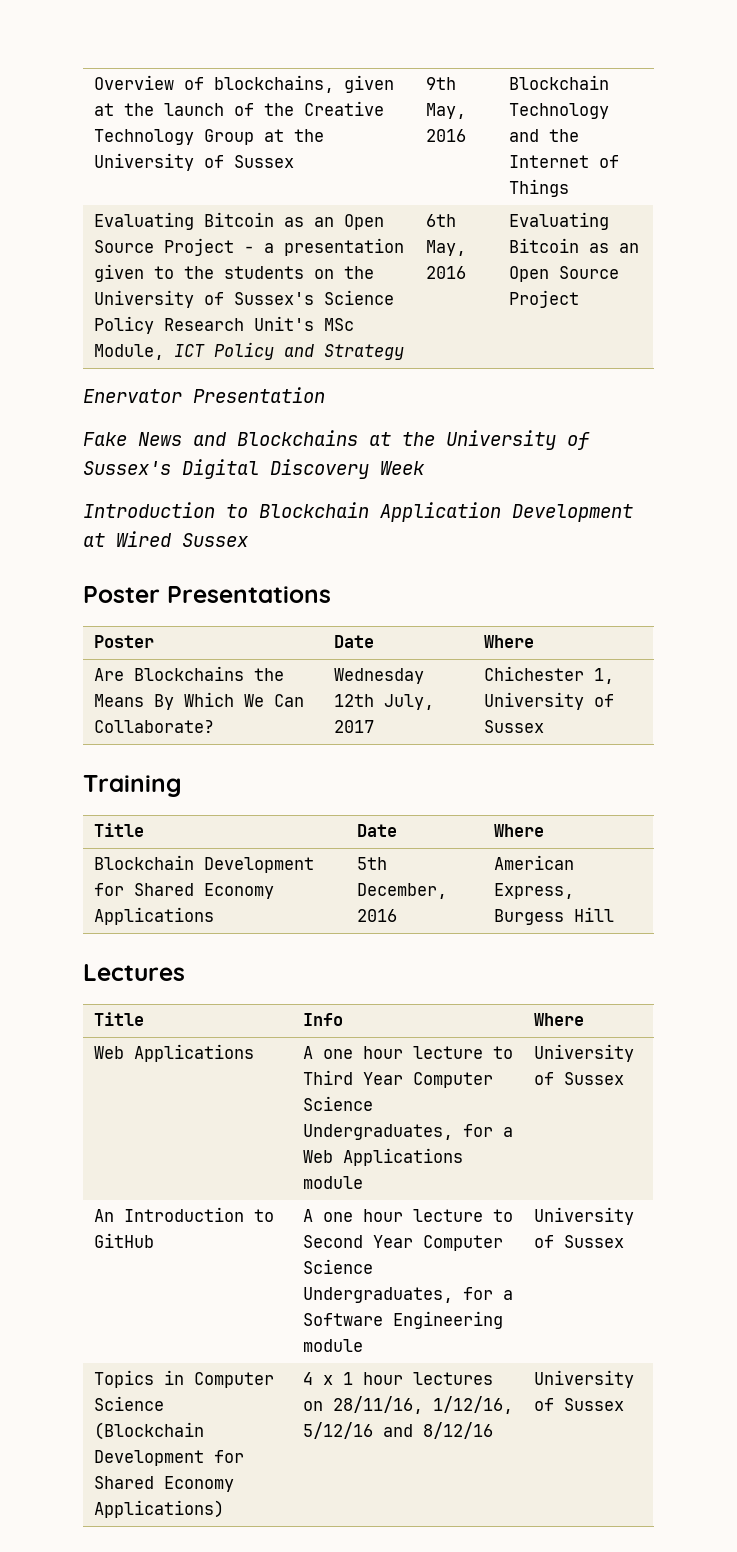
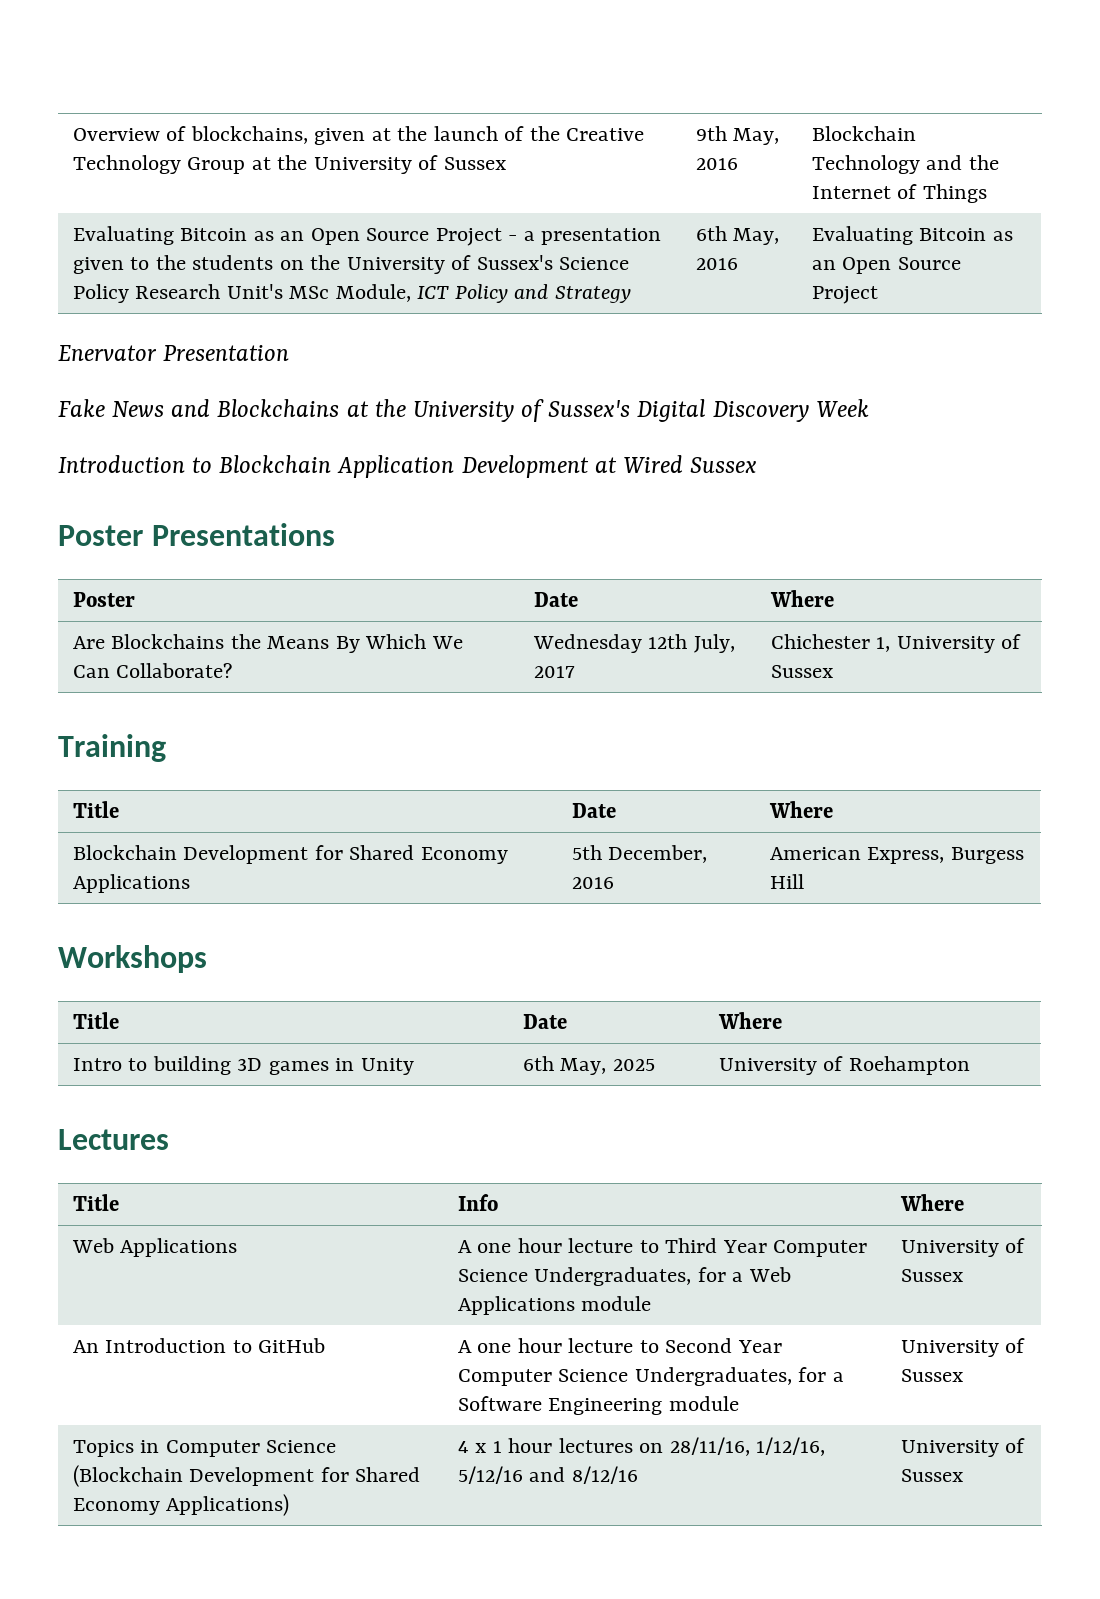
+ Workshops
+ Title | Date | Where
+ Intro to building 3D games in Unity | 6th May, 2025 | University of Roehampton

